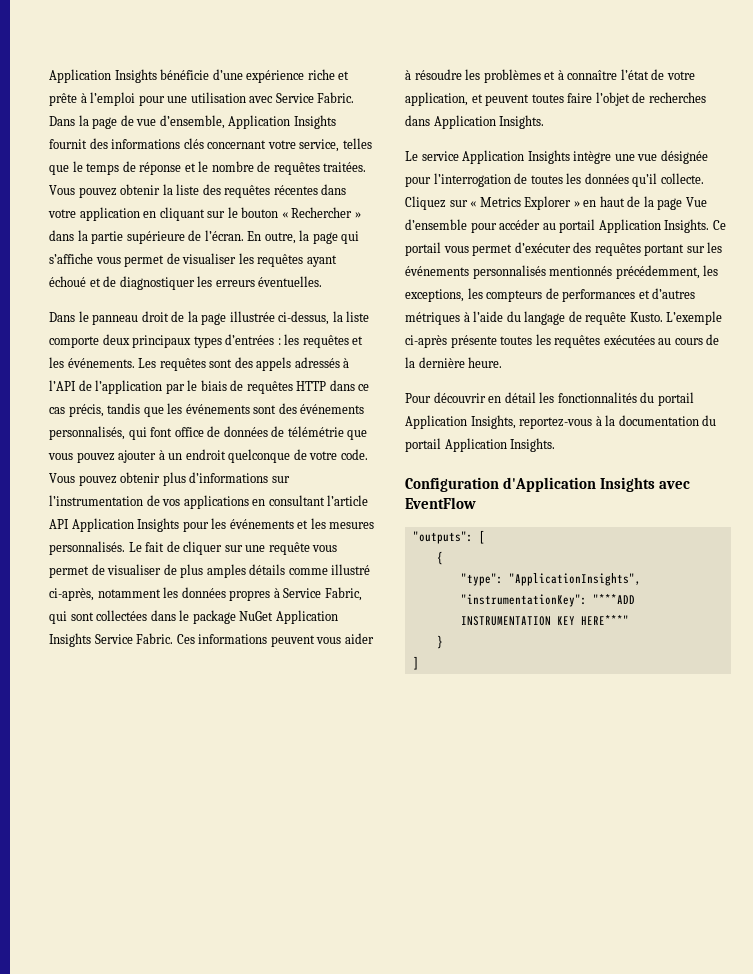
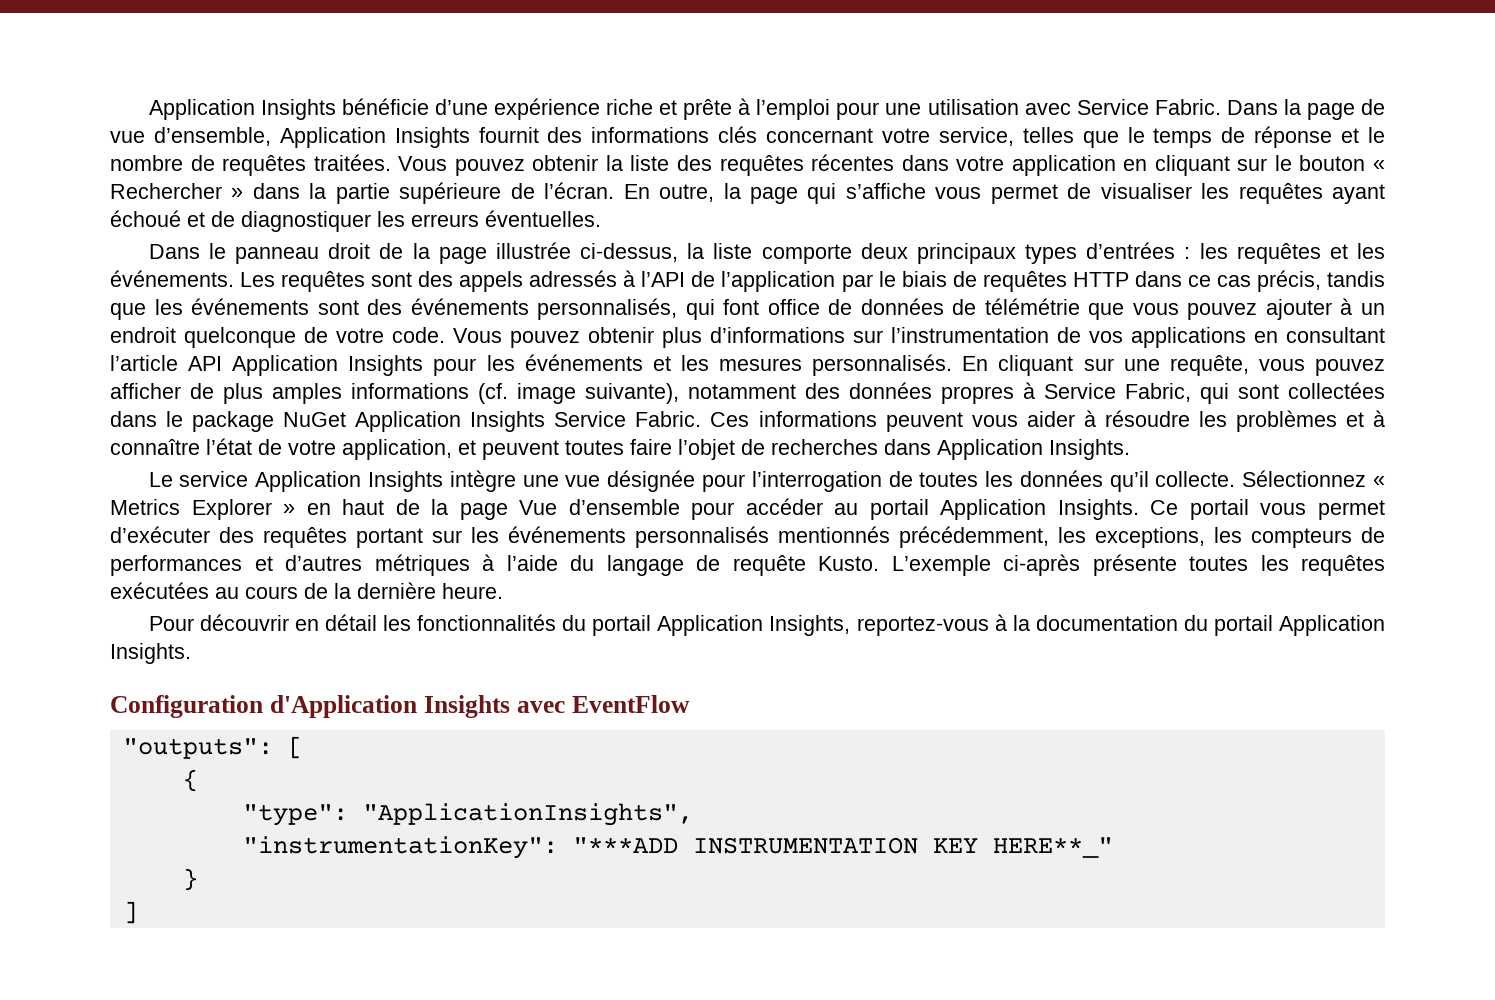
- Le fait de cliquer sur une requête vous permet de visualiser de plus amples détails comme illustré ci-après, notamment les données propres à Service Fabric, qui sont collectées dans le package NuGet Application Insights Service Fabric.
+ En cliquant sur une requête, vous pouvez afficher de plus amples informations (cf. image suivante), notamment des données propres à Service Fabric, qui sont collectées dans le package NuGet Application Insights Service Fabric.
- Cliquez sur « Metrics Explorer » en haut de la page Vue d’ensemble pour accéder au portail Application Insights.
+ Sélectionnez « Metrics Explorer » en haut de la page Vue d’ensemble pour accéder au portail Application Insights.
- "instrumentationKey": "***ADD INSTRUMENTATION KEY HERE***"
+ "instrumentationKey": "***ADD INSTRUMENTATION KEY HERE**_"

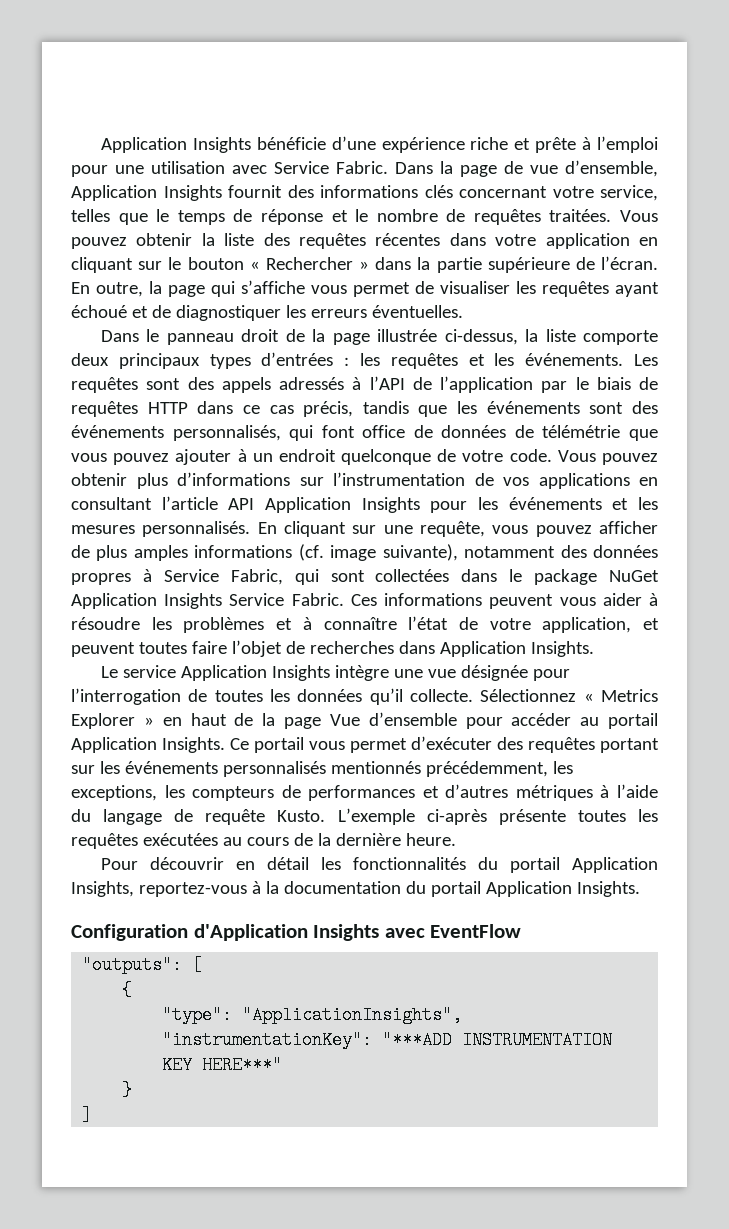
- "instrumentationKey": "***ADD INSTRUMENTATION KEY HERE**_"
+ "instrumentationKey": "***ADD INSTRUMENTATION KEY HERE***"

